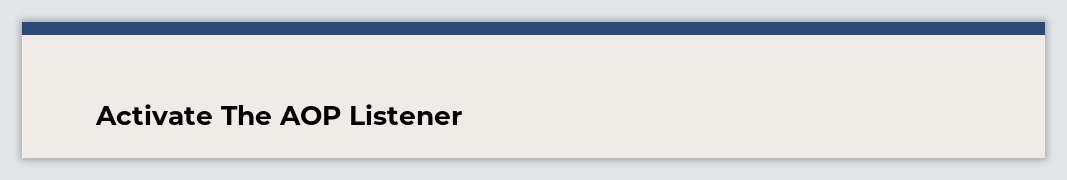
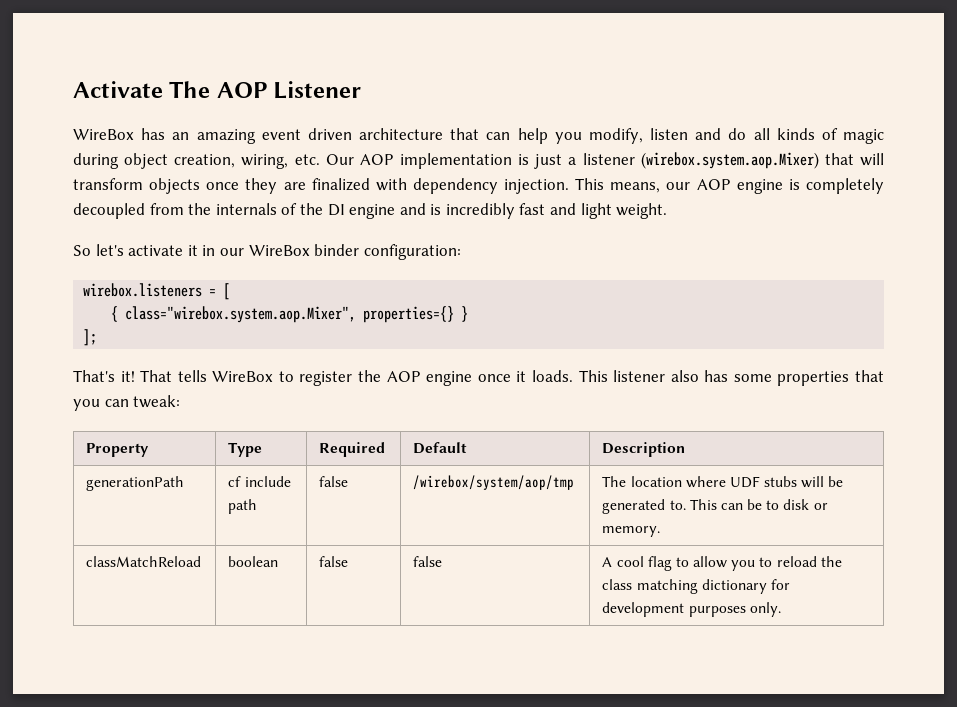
+ WireBox has an amazing event driven architecture that can help you modify, listen and do all kinds of magic during object creation, wiring, etc. Our AOP implementation is just a listener (wirebox.system.aop.Mixer) that will transform objects once they are finalized with dependency injection. This means, our AOP engine is completely decoupled from the internals of the DI engine and is incredibly fast and light weight.
+ So let's activate it in our WireBox binder configuration:
+ wirebox.listeners = [
+ { class="wirebox.system.aop.Mixer", properties={} }
+ ];
+ That's it! That tells WireBox to register the AOP engine once it loads. This listener also has some properties that you can tweak:
+ Property | Type | Required | Default | Description
+ generationPath | cf include path | false | /wirebox/system/aop/tmp | The location where UDF stubs will be generated to. This can be to disk or memory.
+ classMatchReload | boolean | false | false | A cool flag to allow you to reload the class matching dictionary for development purposes only.

